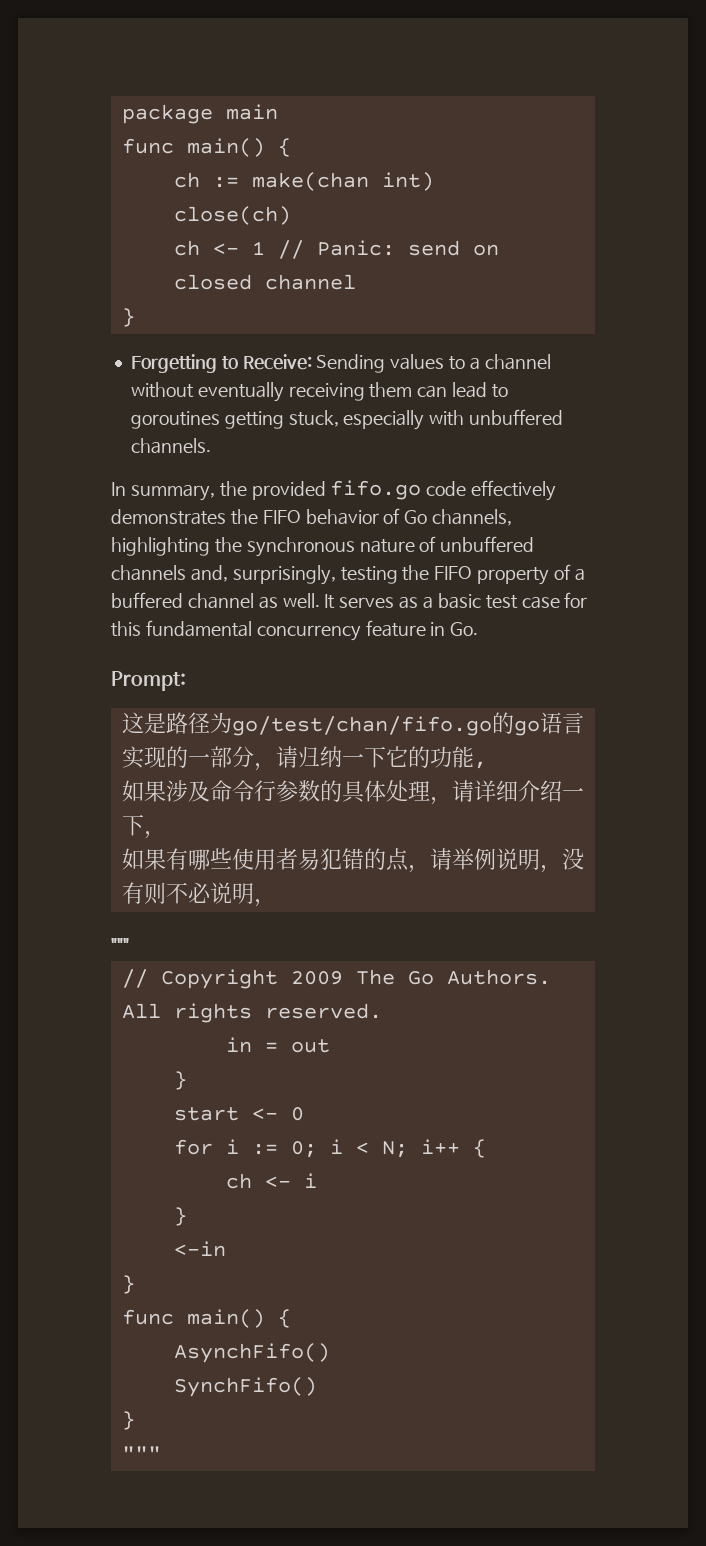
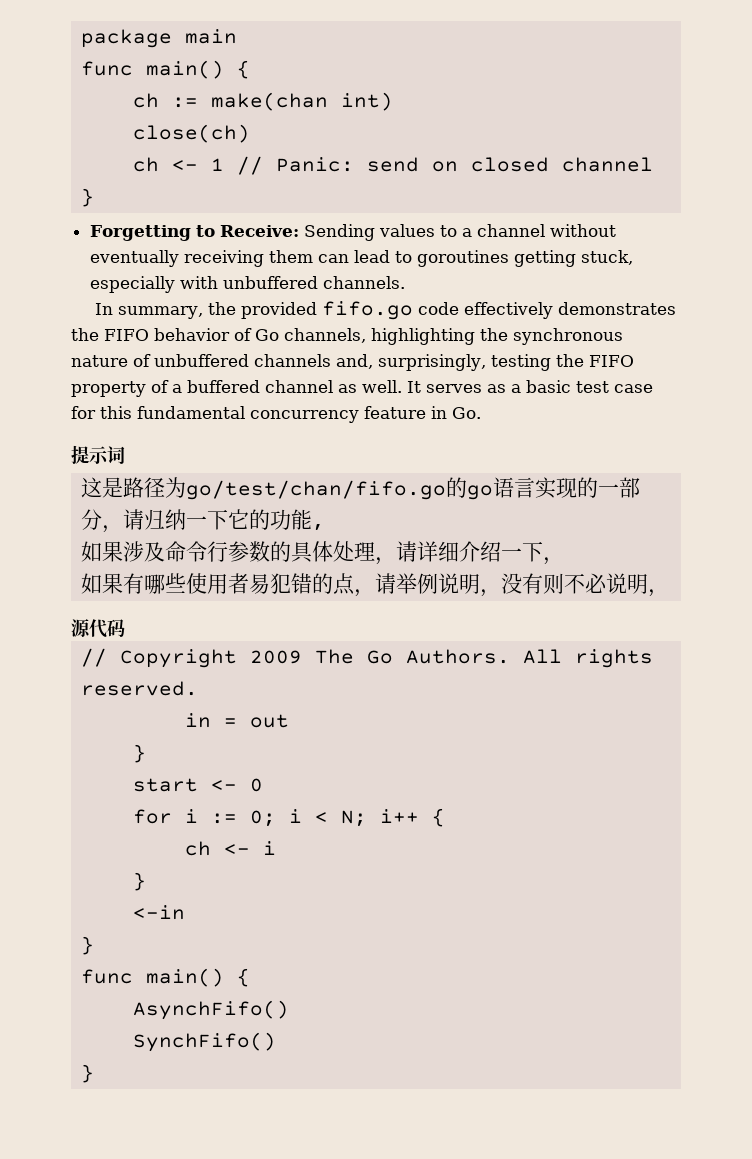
- Prompt:
+ 提示词
  如果有哪些使用者易犯错的点，请举例说明，没有则不必说明，
- """
+ 源代码
  SynchFifo()
  }
- """

